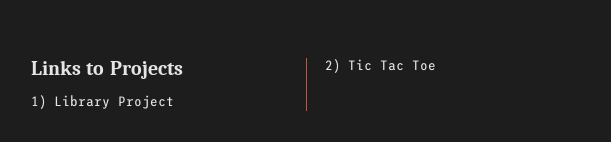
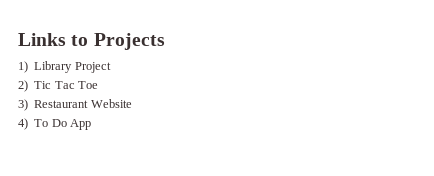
+ 3) Restaurant Website
+ 4) To Do App

